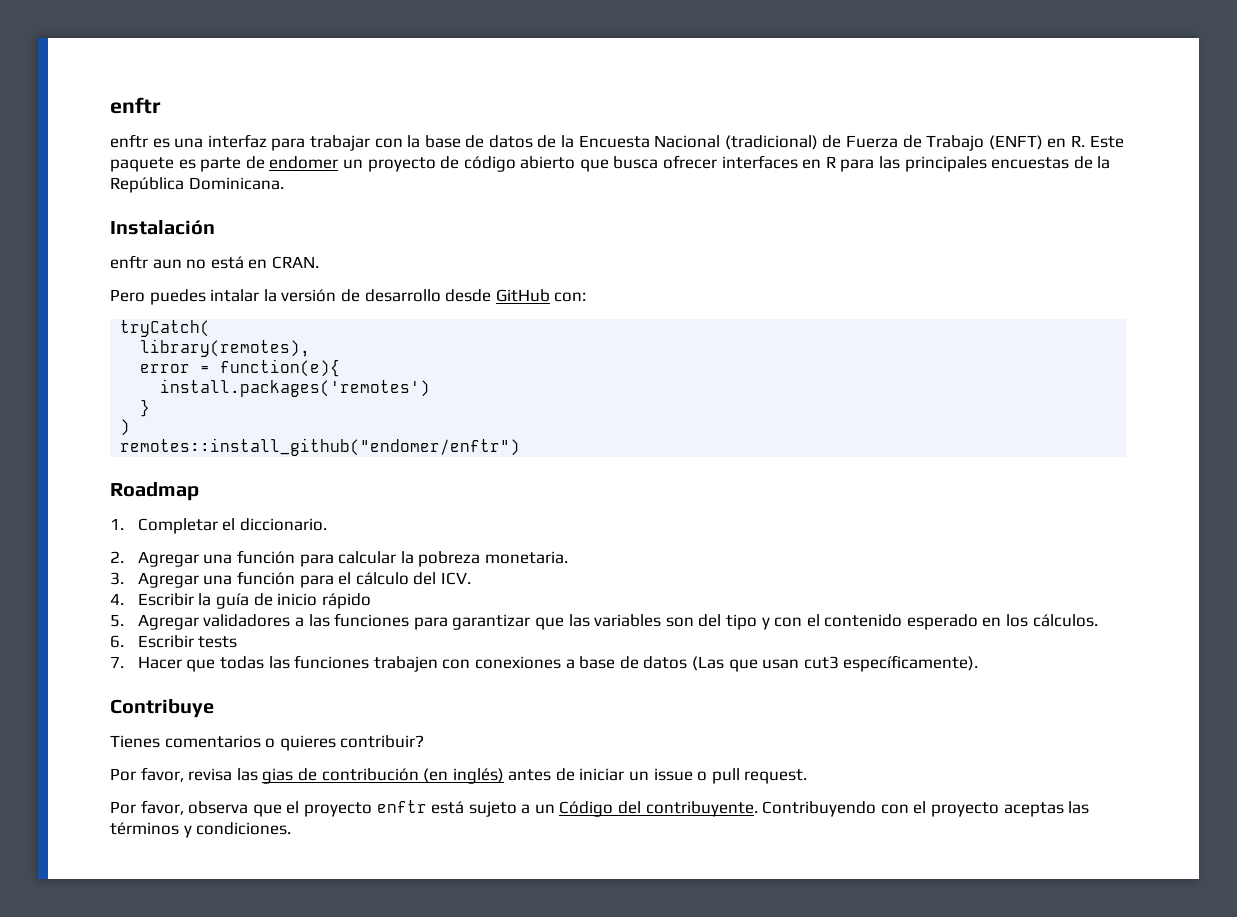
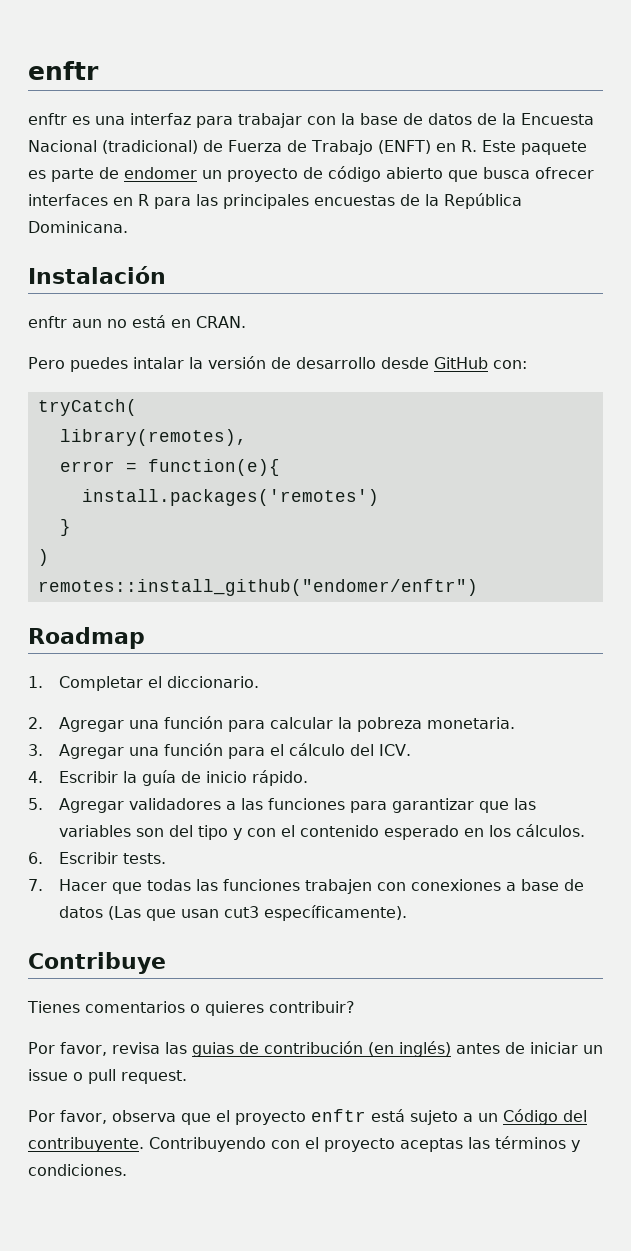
- 4. Escribir la guía de inicio rápido
+ 4. Escribir la guía de inicio rápido.
- 6. Escribir tests
+ 6. Escribir tests.
- Por favor, revisa las gias de contribución (en inglés) antes de iniciar un issue o pull request.
+ Por favor, revisa las guias de contribución (en inglés) antes de iniciar un issue o pull request.

